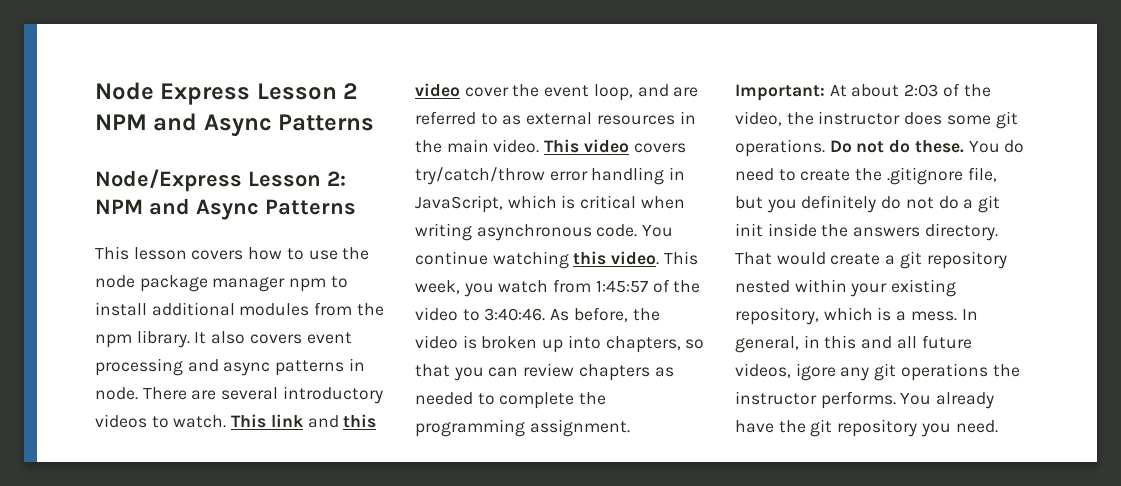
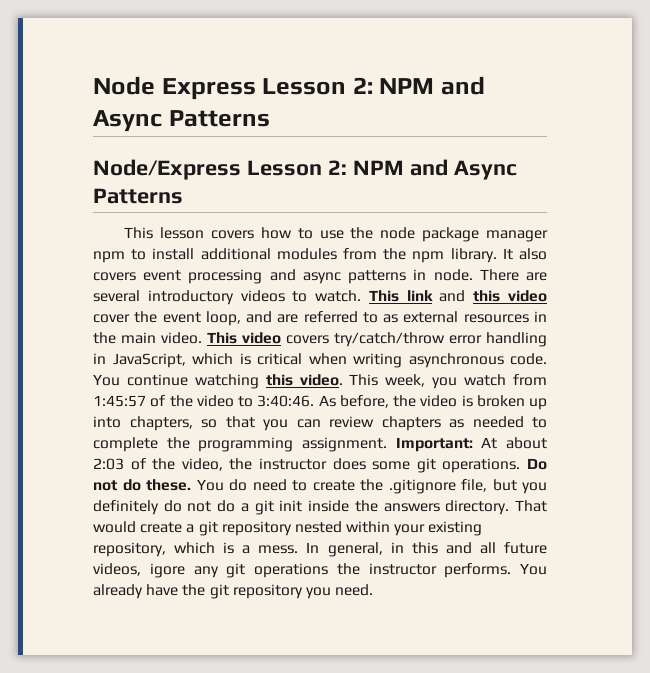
- Node Express Lesson 2 NPM and Async Patterns
+ Node Express Lesson 2: NPM and Async Patterns

